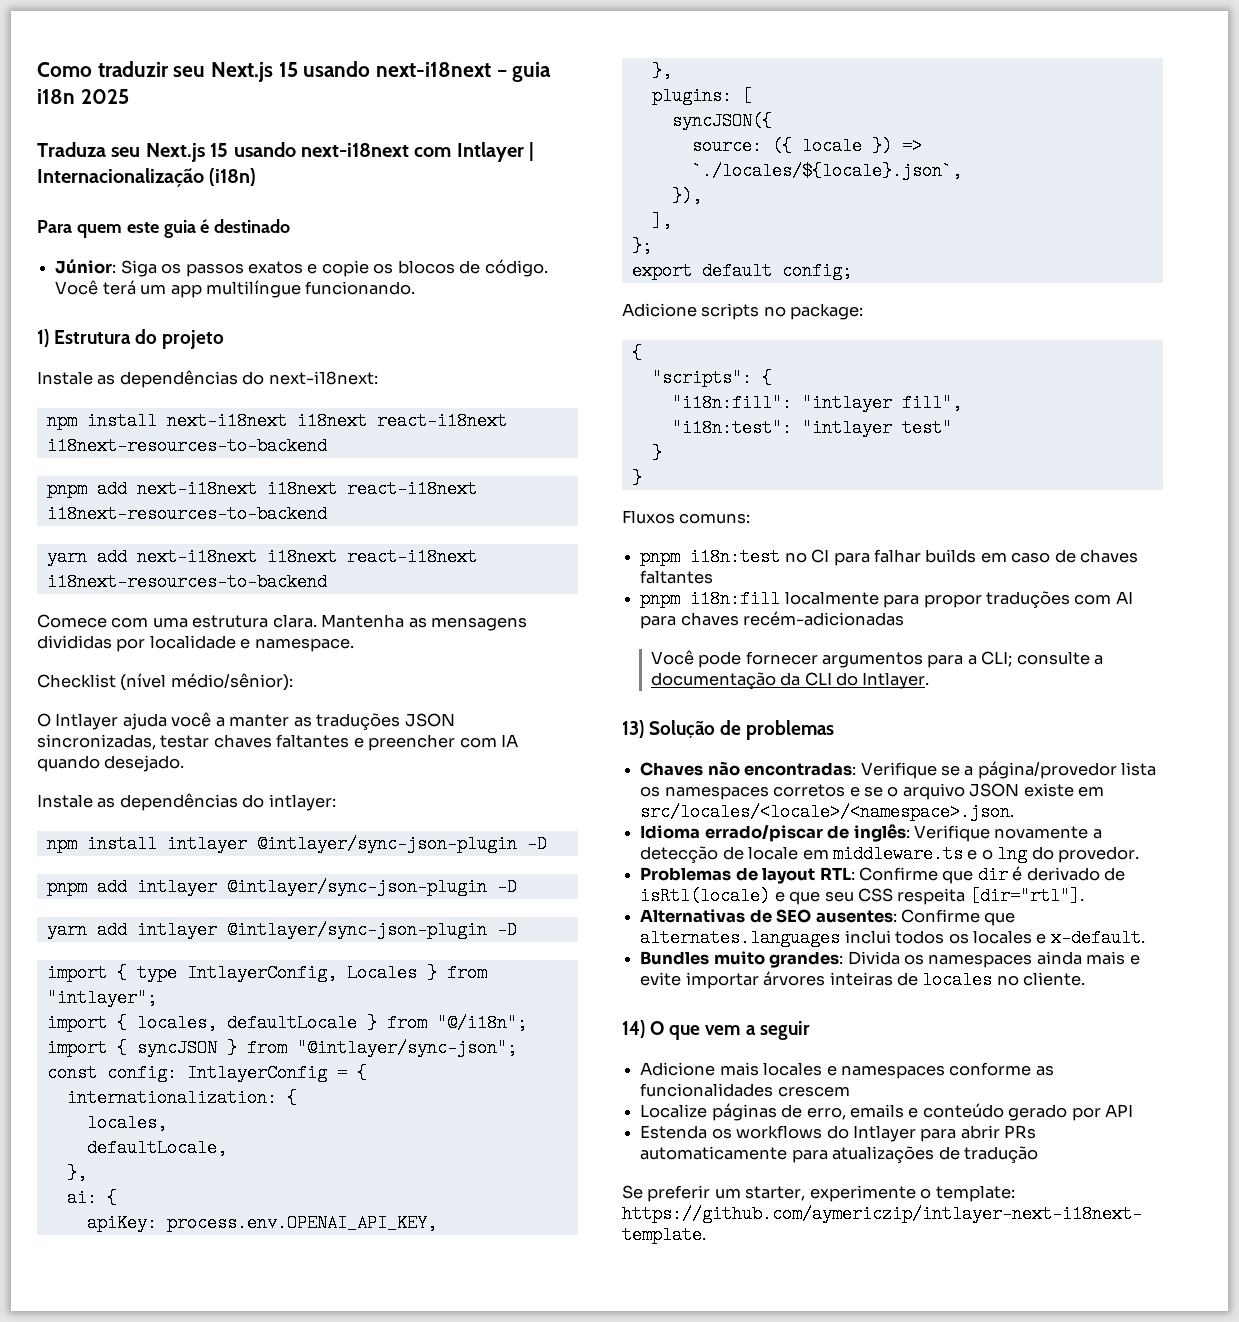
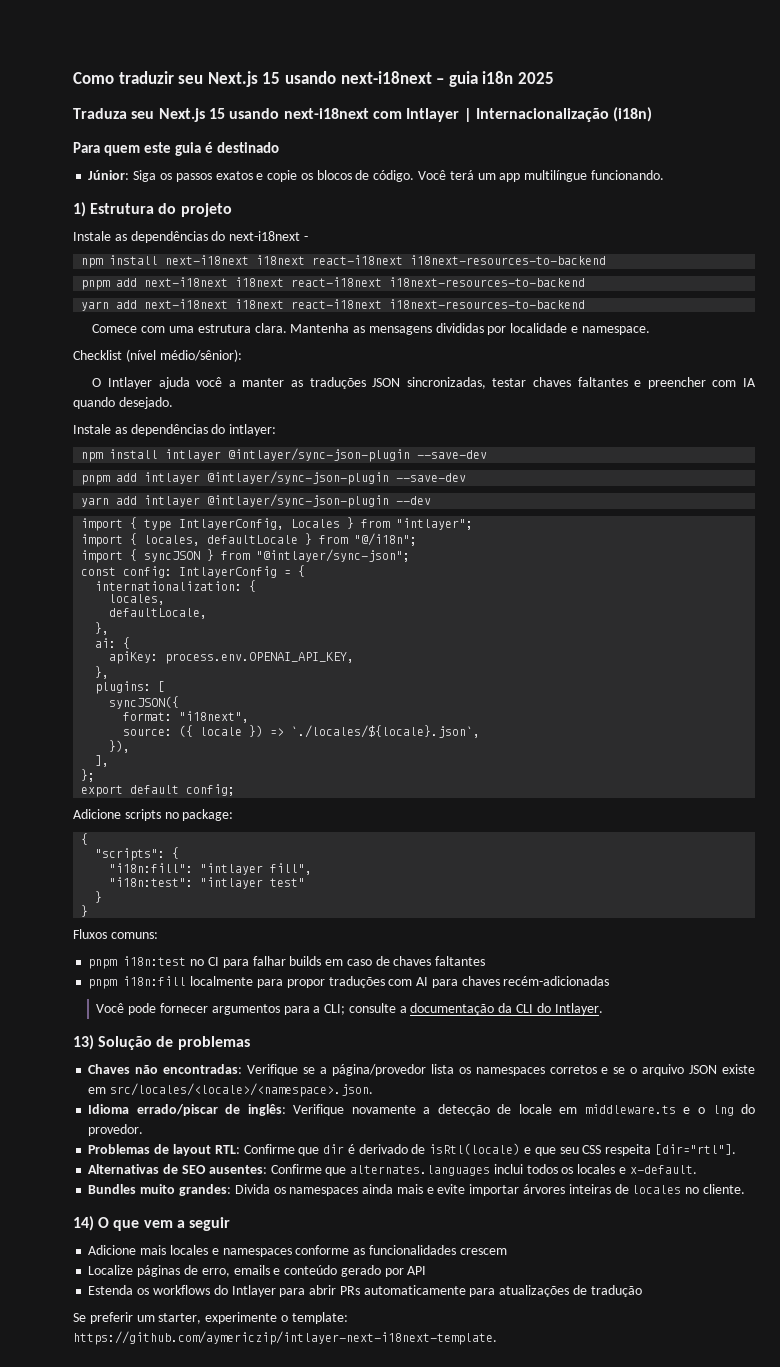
- Instale as dependências do next-i18next:
+ Instale as dependências do next-i18next -
- npm install intlayer @intlayer/sync-json-plugin -D
+ npm install intlayer @intlayer/sync-json-plugin --save-dev
- pnpm add intlayer @intlayer/sync-json-plugin -D
+ pnpm add intlayer @intlayer/sync-json-plugin --save-dev
- yarn add intlayer @intlayer/sync-json-plugin -D
+ yarn add intlayer @intlayer/sync-json-plugin --dev
+ format: "i18next",

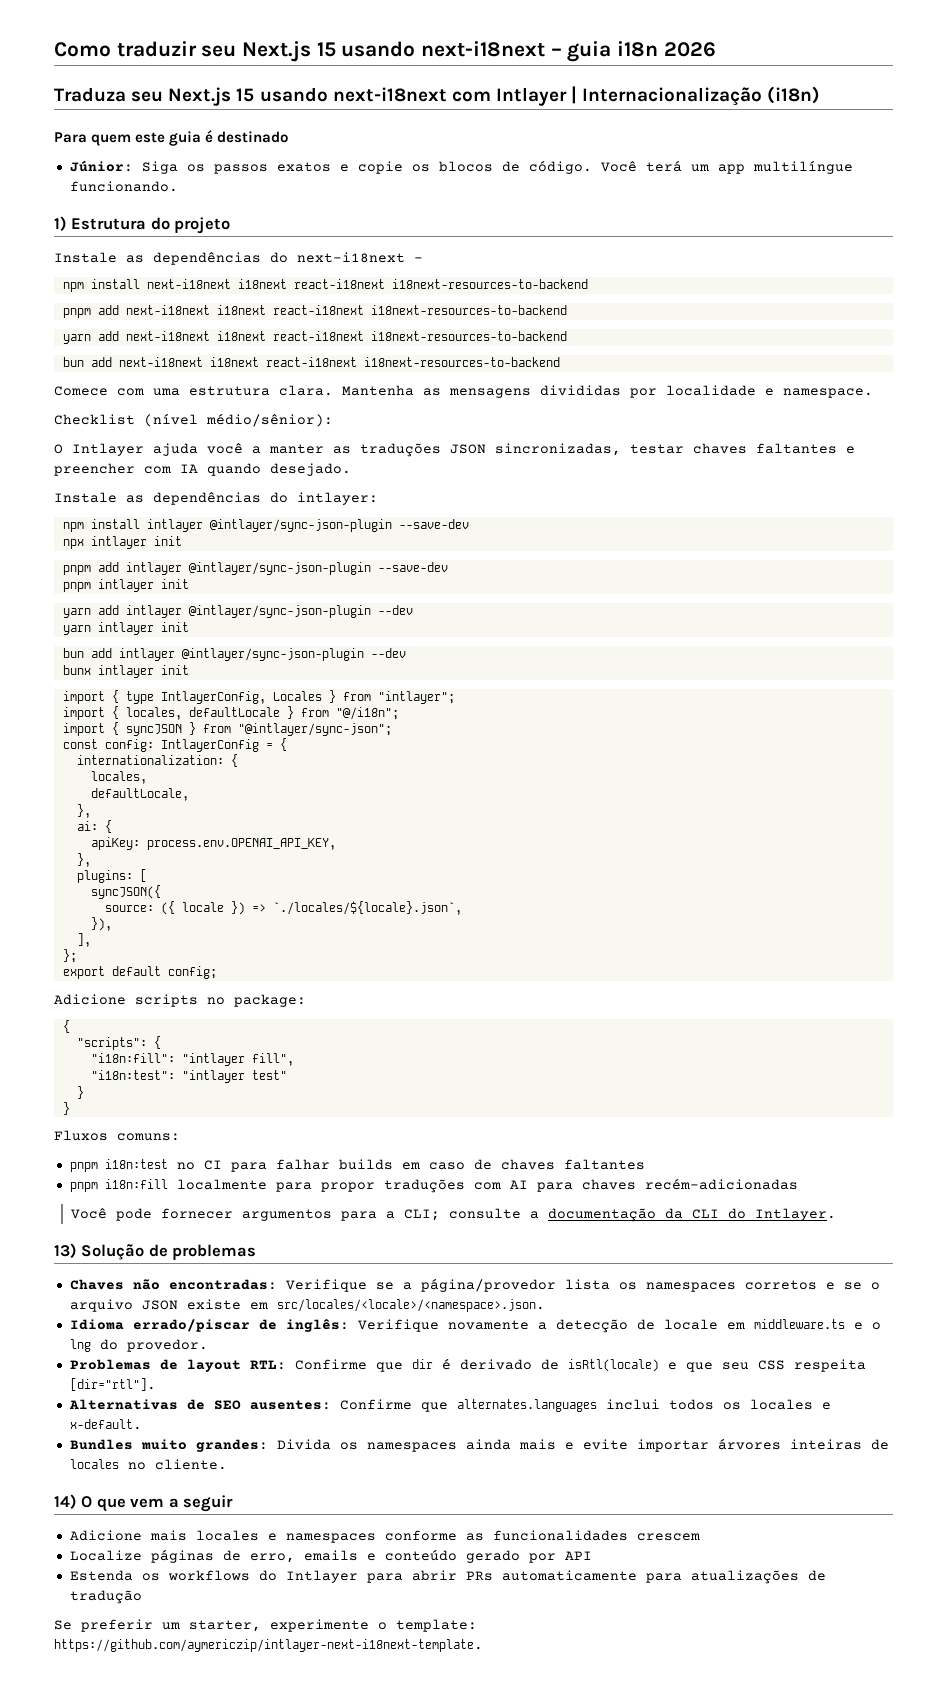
- Como traduzir seu Next.js 15 usando next-i18next – guia i18n 2025
+ Como traduzir seu Next.js 15 usando next-i18next – guia i18n 2026
+ bun add next-i18next i18next react-i18next i18next-resources-to-backend
+ npx intlayer init
+ pnpm intlayer init
+ yarn intlayer init
+ bun add intlayer @intlayer/sync-json-plugin --dev
+ bunx intlayer init
- format: "i18next",

